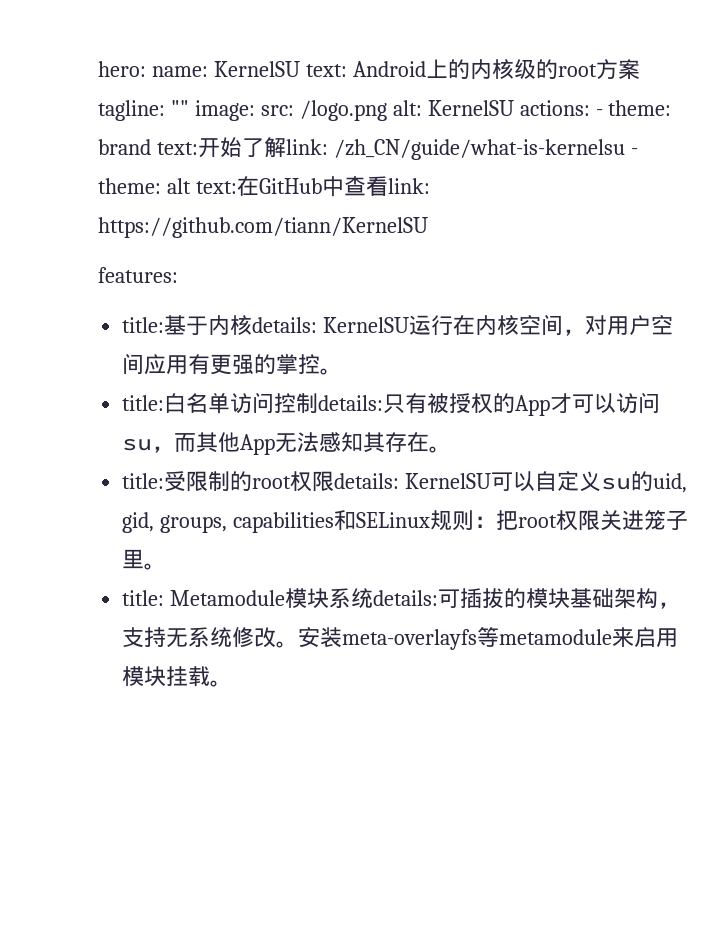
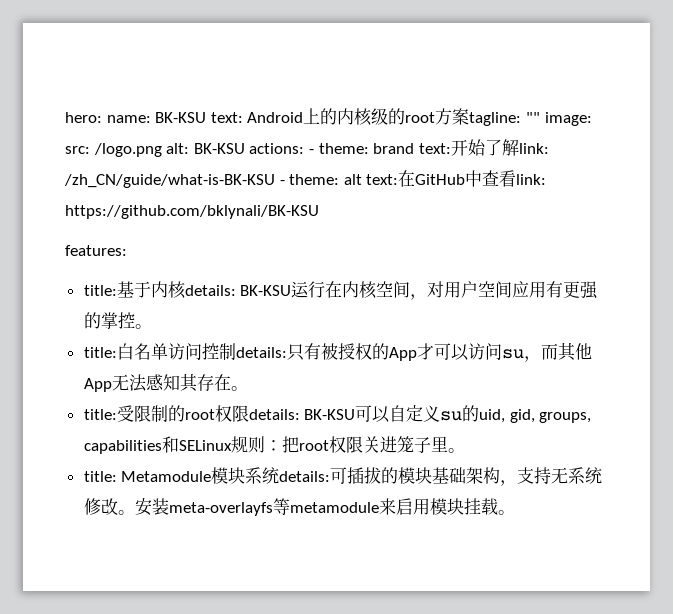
- hero: name: KernelSU text: Android上的内核级的root方案tagline: "" image: src: /logo.png alt: KernelSU actions: - theme: brand text:开始了解link: /zh_CN/guide/what-is-kernelsu - theme: alt text:在GitHub中查看link: https://github.com/tiann/KernelSU
+ hero: name: BK-KSU text: Android上的内核级的root方案tagline: "" image: src: /logo.png alt: BK-KSU actions: - theme: brand text:开始了解link: /zh_CN/guide/what-is-BK-KSU - theme: alt text:在GitHub中查看link: https://github.com/bklynali/BK-KSU
- title:基于内核details: KernelSU运行在内核空间，对用户空间应用有更强的掌控。
+ title:基于内核details: BK-KSU运行在内核空间，对用户空间应用有更强的掌控。
- title:受限制的root权限details: KernelSU可以自定义su的uid, gid, groups, capabilities和SELinux规则：把root权限关进笼子里。
+ title:受限制的root权限details: BK-KSU可以自定义su的uid, gid, groups, capabilities和SELinux规则：把root权限关进笼子里。

